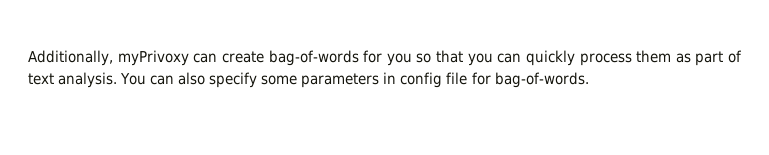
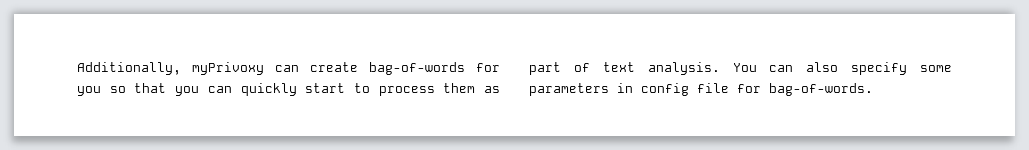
- Additionally, myPrivoxy can create bag-of-words for you so that you can quickly process them as part of text analysis.
+ Additionally, myPrivoxy can create bag-of-words for you so that you can quickly start to process them as part of text analysis.

